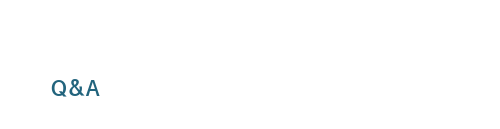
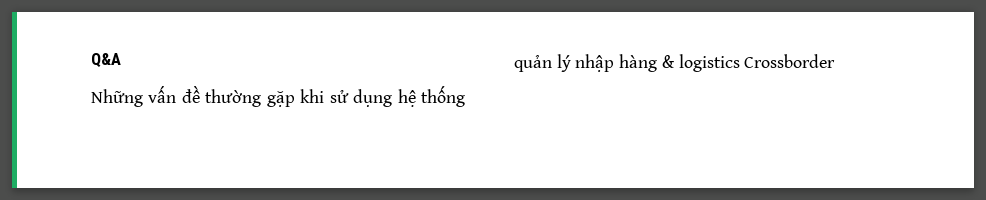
+ Những vấn đề thường gặp khi sử dụng hệ thống quản lý nhập hàng & logistics Crossborder

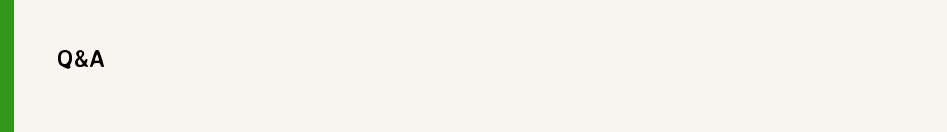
- Những vấn đề thường gặp khi sử dụng hệ thống quản lý nhập hàng & logistics Crossborder

